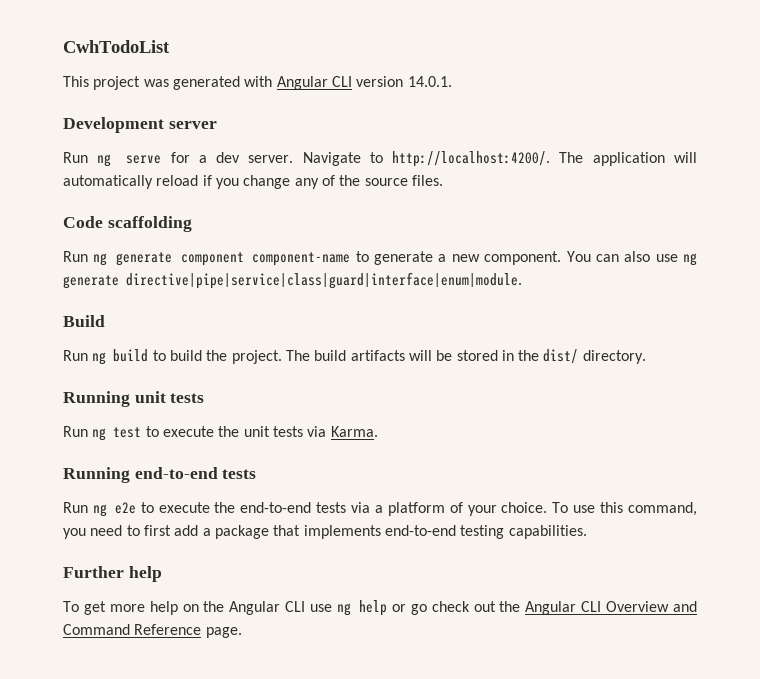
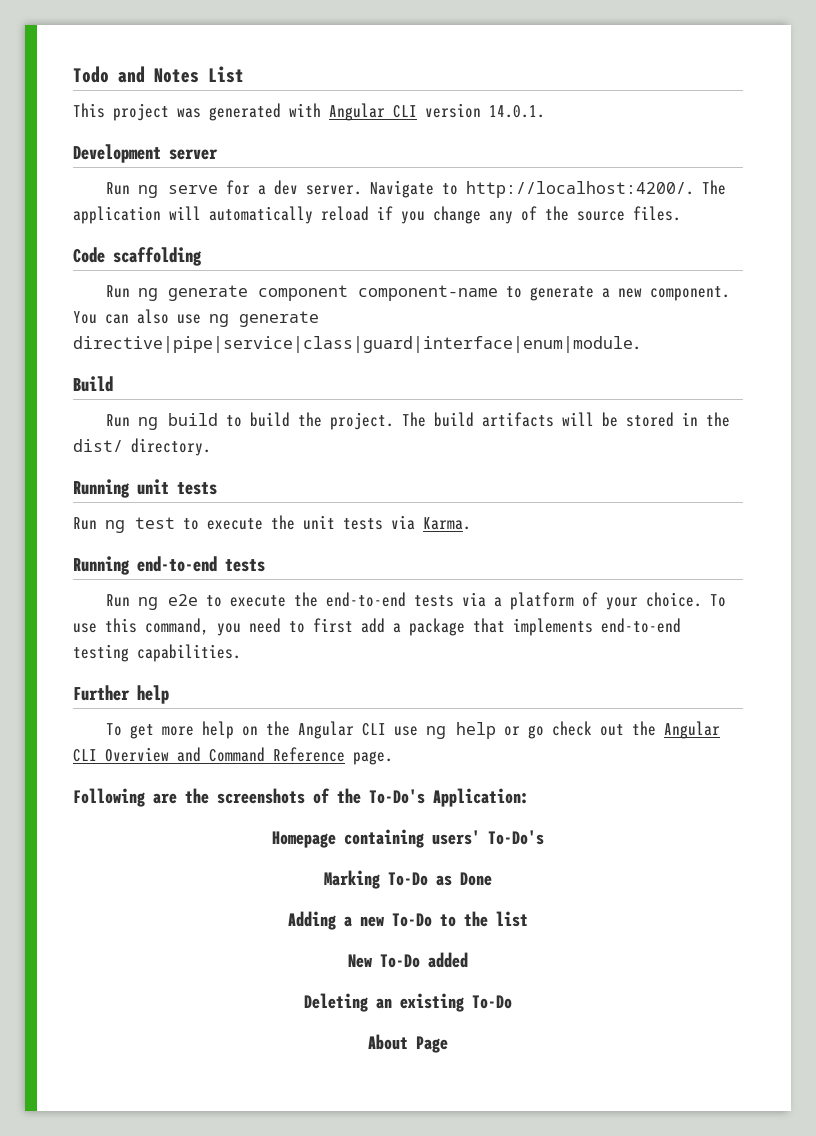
- CwhTodoList
+ Todo and Notes List
+ Following are the screenshots of the To-Do's Application:
+ Homepage containing users' To-Do's
+ Marking To-Do as Done
+ Adding a new To-Do to the list
+ New To-Do added
+ Deleting an existing To-Do
+ About Page

